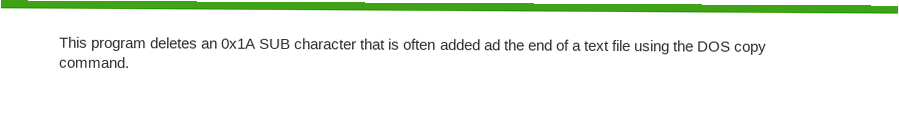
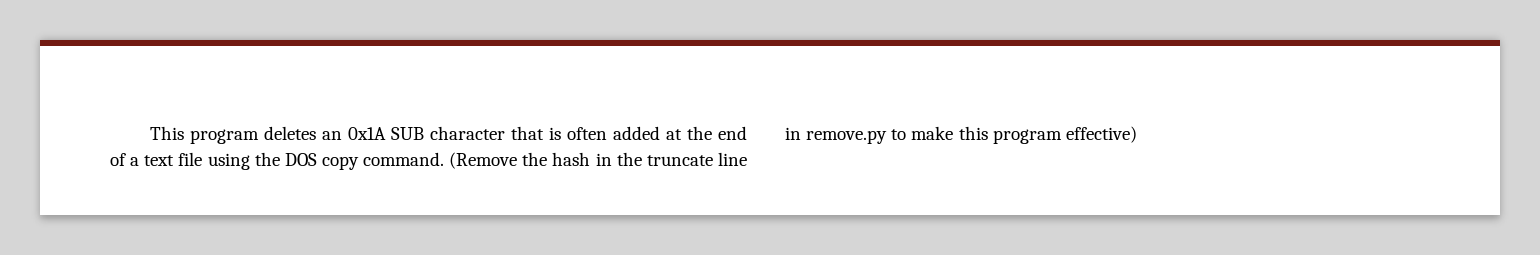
- This program deletes an 0x1A SUB character that is often added ad the end of a text file using the DOS copy command.
+ This program deletes an 0x1A SUB character that is often added at the end of a text file using the DOS copy command.
+ (Remove the hash in the truncate line in remove.py to make this program effective)

